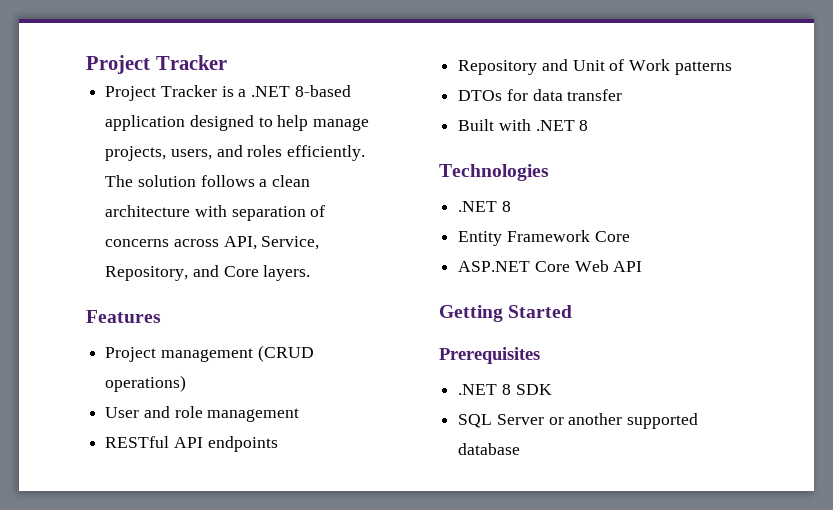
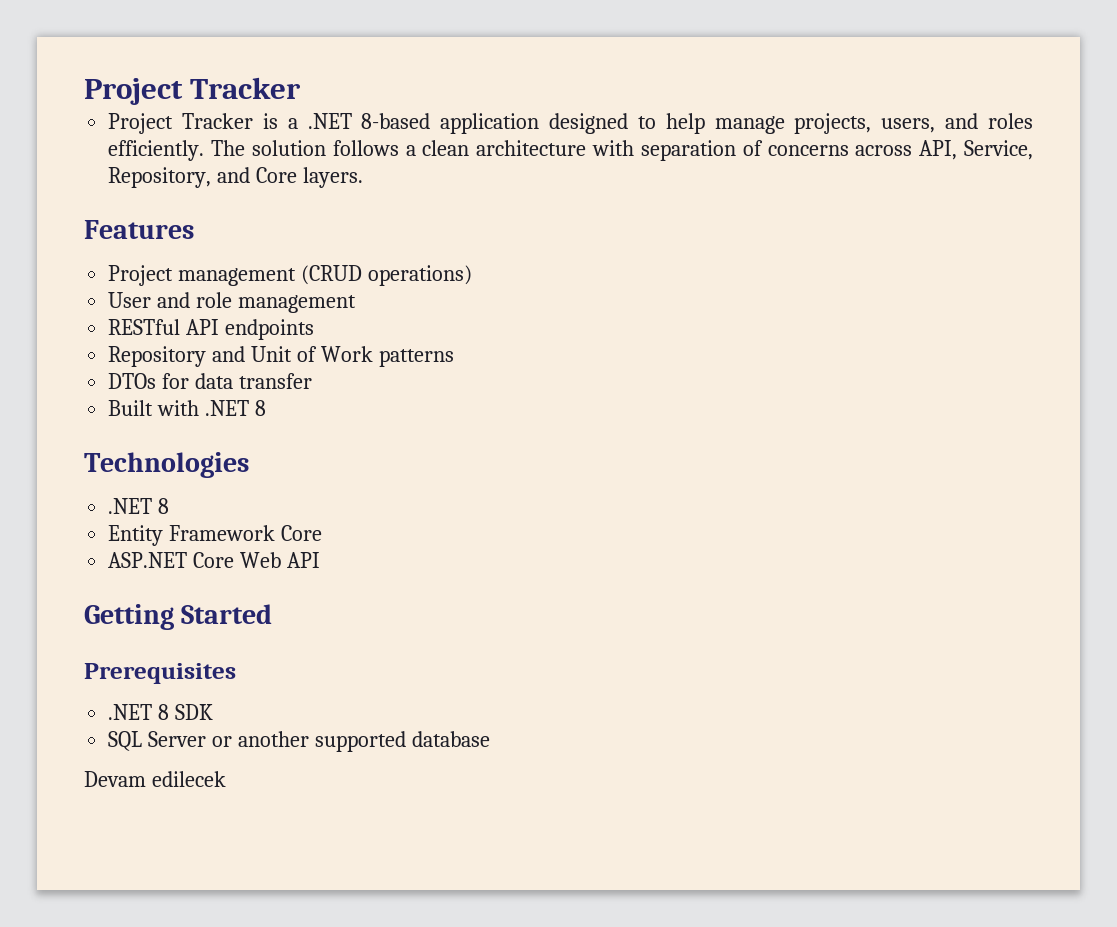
+ Devam edilecek

